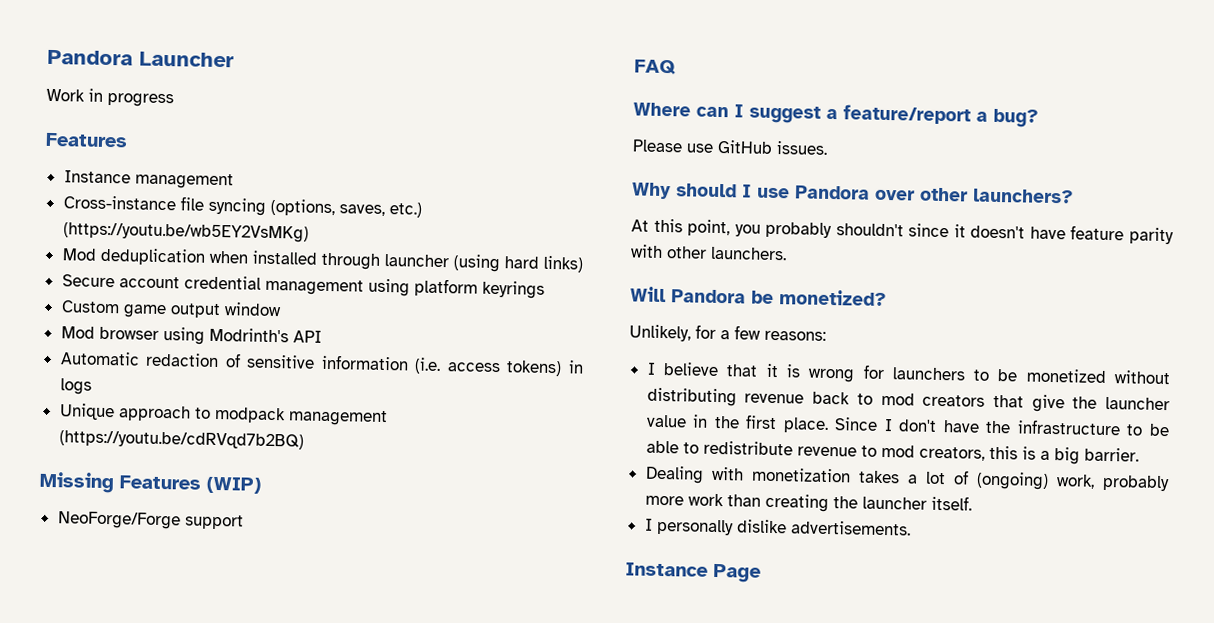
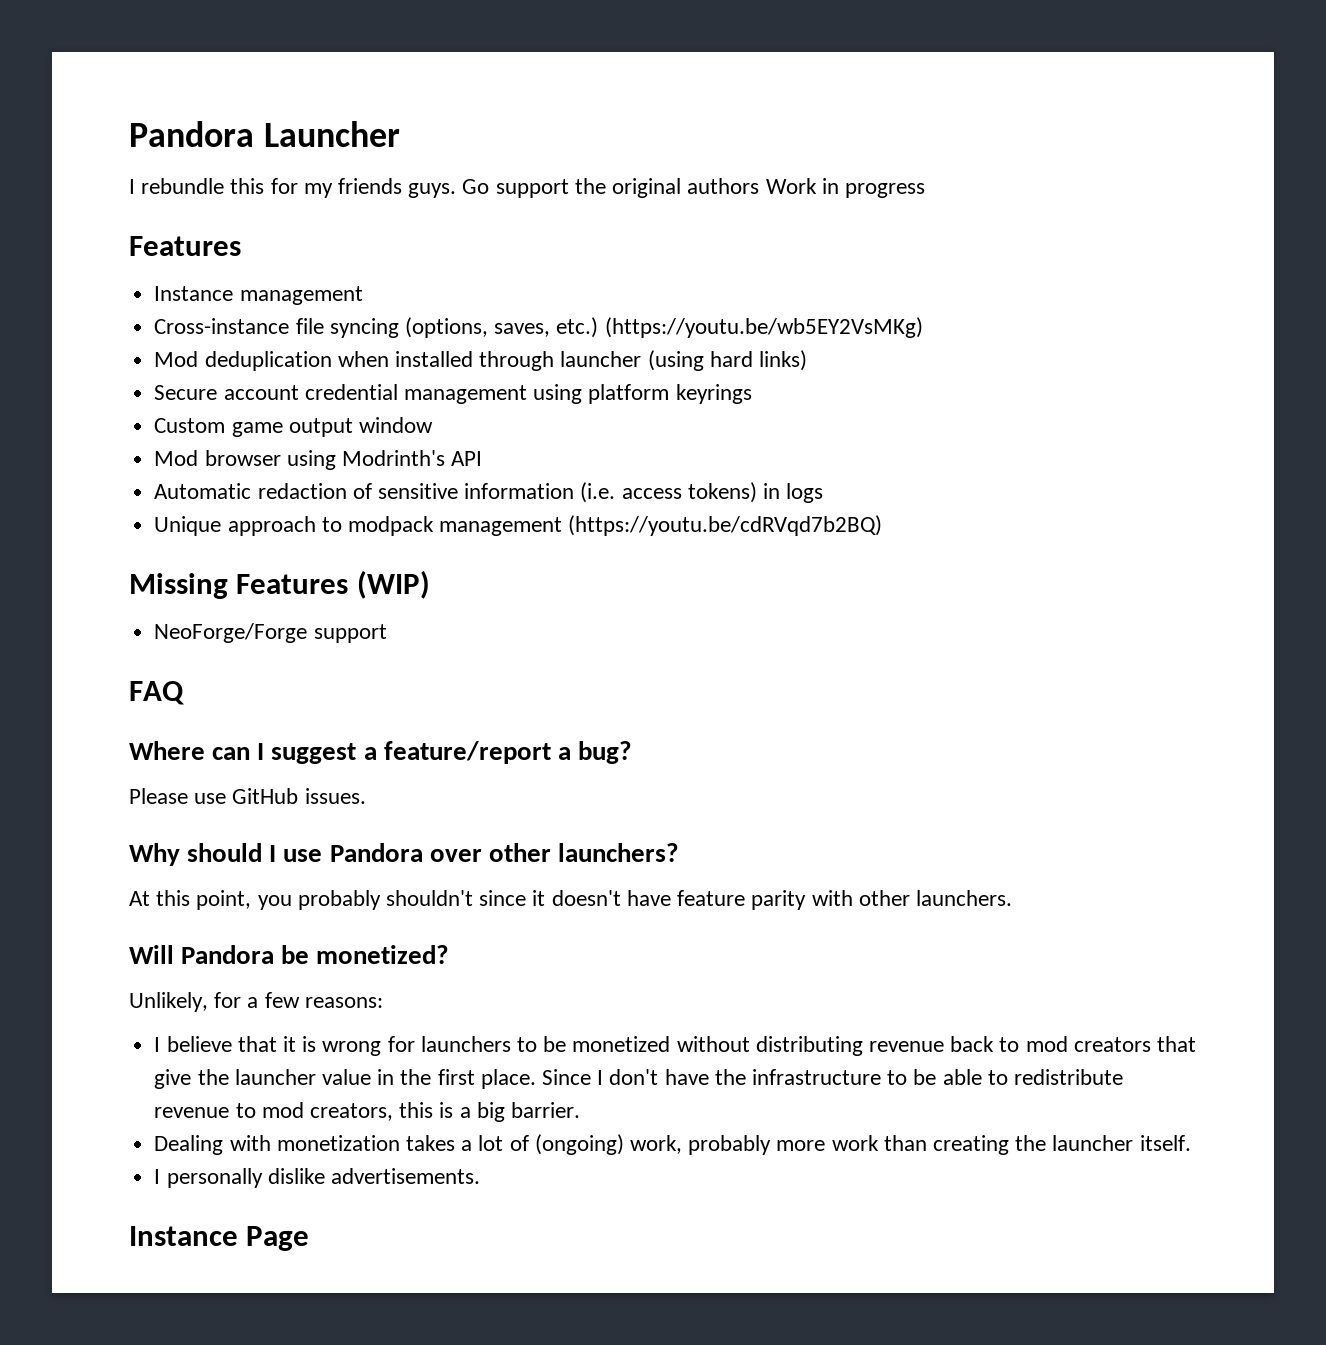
- Work in progress
+ I rebundle this for my friends guys. Go support the original authors Work in progress

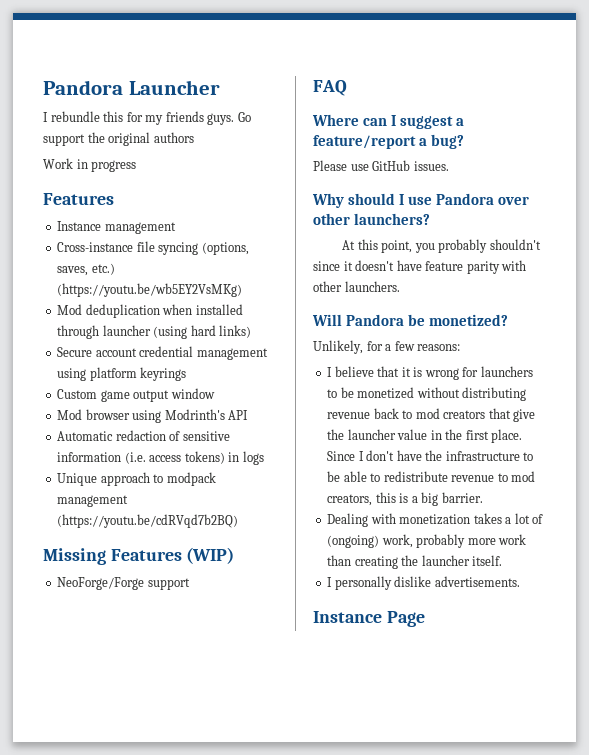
- Go support the original authors Work in progress
+ Go support the original authors
+ Work in progress

